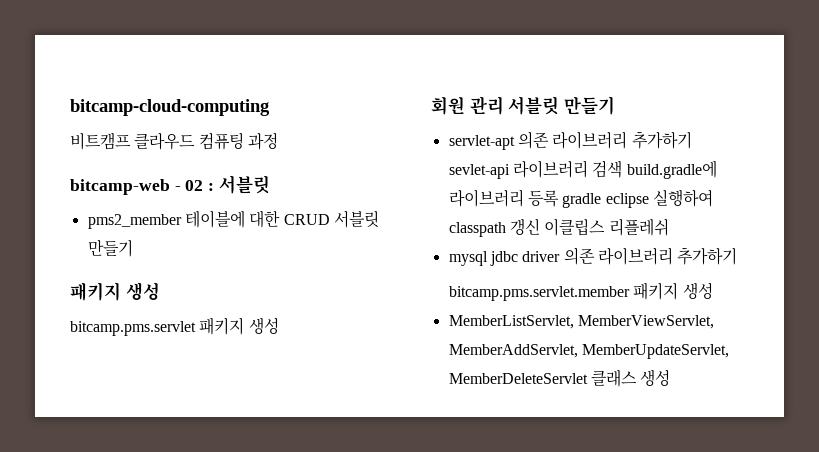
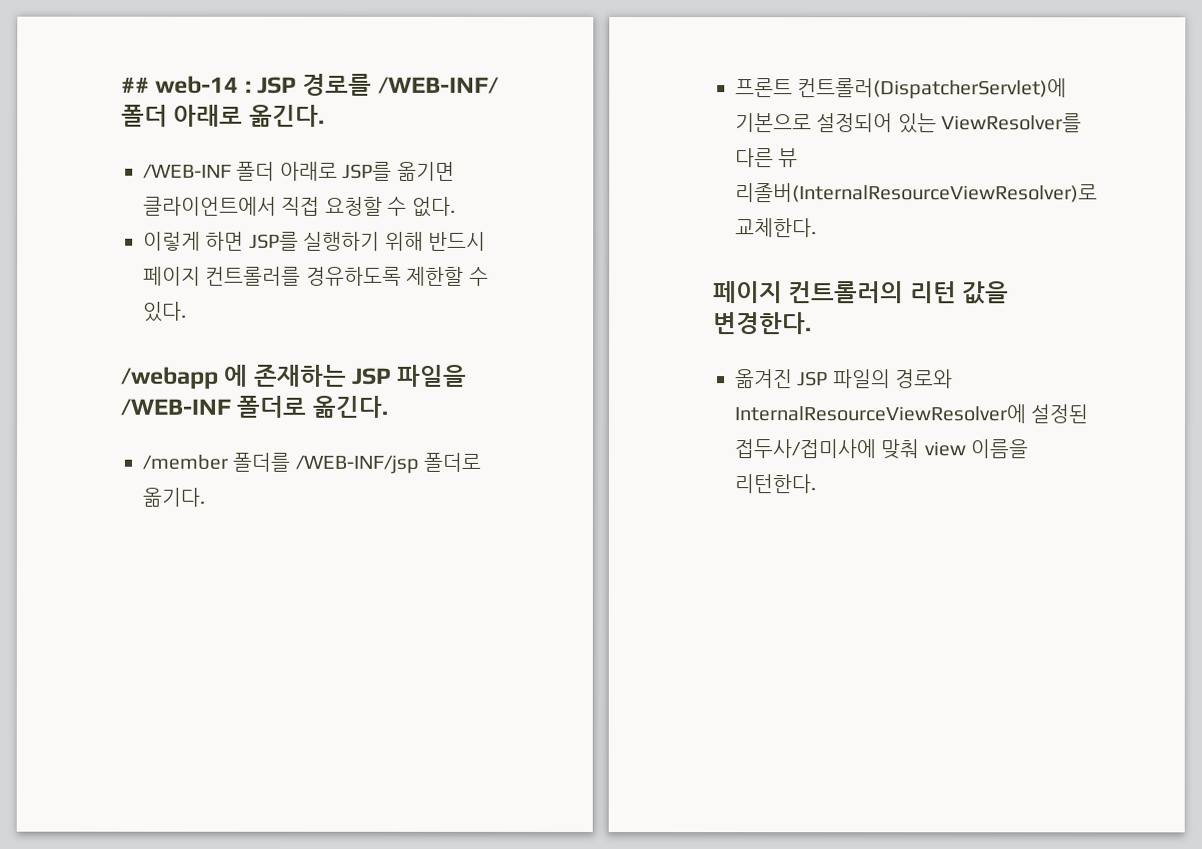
- bitcamp-cloud-computing
- 비트캠프 클라우드 컴퓨팅 과정
- bitcamp-web - 02 : 서블릿
- pms2_member 테이블에 대한 CRUD 서블릿 만들기
- 패키지 생성
- bitcamp.pms.servlet 패키지 생성
- 회원 관리 서블릿 만들기
- servlet-apt 의존 라이브러리 추가하기 sevlet-api 라이브러리 검색 build.gradle에 라이브러리 등록 gradle eclipse 실행하여 classpath 갱신 이클립스 리플레쉬
- mysql jdbc driver 의존 라이브러리 추가하기
- bitcamp.pms.servlet.member 패키지 생성
- MemberListServlet, MemberViewServlet, MemberAddServlet, MemberUpdateServlet, MemberDeleteServlet 클래스 생성
+ ## web-14 : JSP 경로를 /WEB-INF/ 폴더 아래로 옮긴다.
+ /WEB-INF 폴더 아래로 JSP를 옮기면 클라이언트에서 직접 요청할 수 없다.
+ 이렇게 하면 JSP를 실행하기 위해 반드시 페이지 컨트롤러를 경유하도록 제한할 수 있다.
+ /webapp 에 존재하는 JSP 파일을 /WEB-INF 폴더로 옮긴다.
+ /member 폴더를 /WEB-INF/jsp 폴더로 옮기다.
+ 프론트 컨트롤러(DispatcherServlet)에 기본으로 설정되어 있는 ViewResolver를 다른 뷰 리졸버(InternalResourceViewResolver)로 교체한다.
+ 페이지 컨트롤러의 리턴 값을 변경한다.
+ 옮겨진 JSP 파일의 경로와 InternalResourceViewResolver에 설정된 접두사/접미사에 맞춰 view 이름을 리턴한다.

